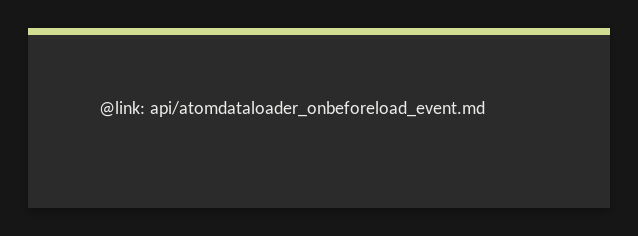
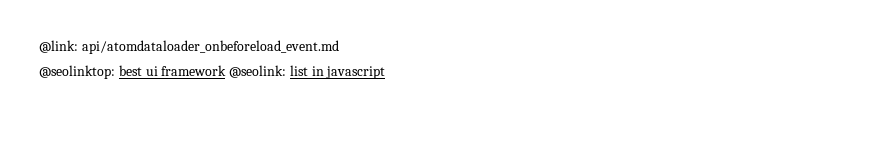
+ @seolinktop: best ui framework @seolink: list in javascript

